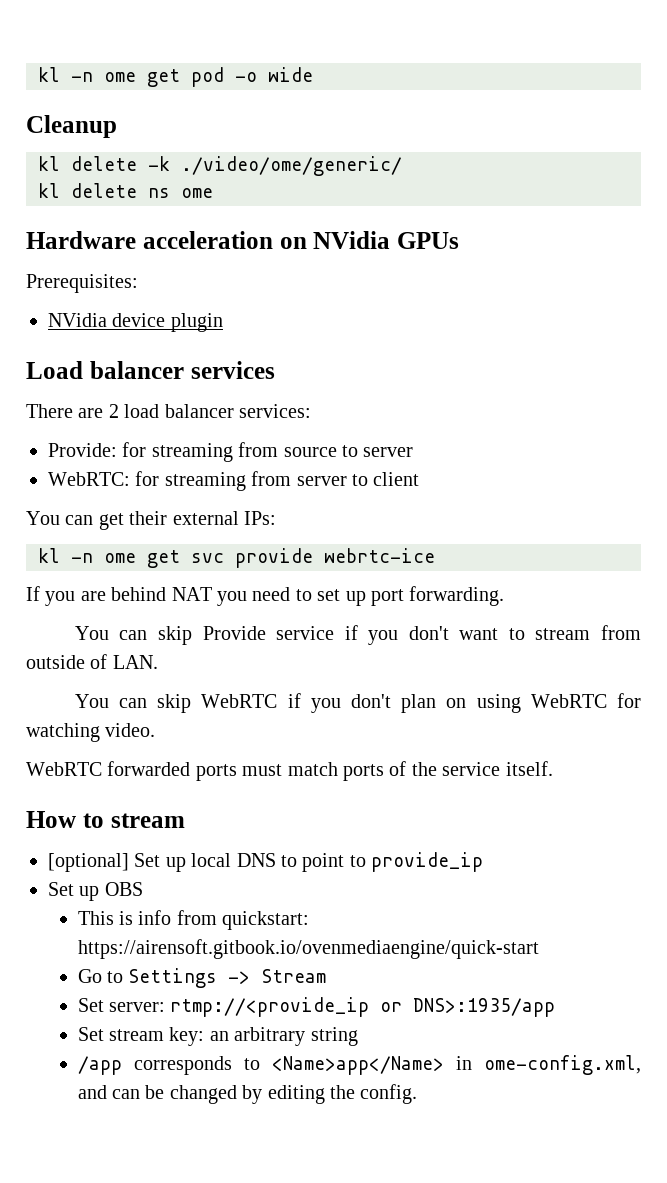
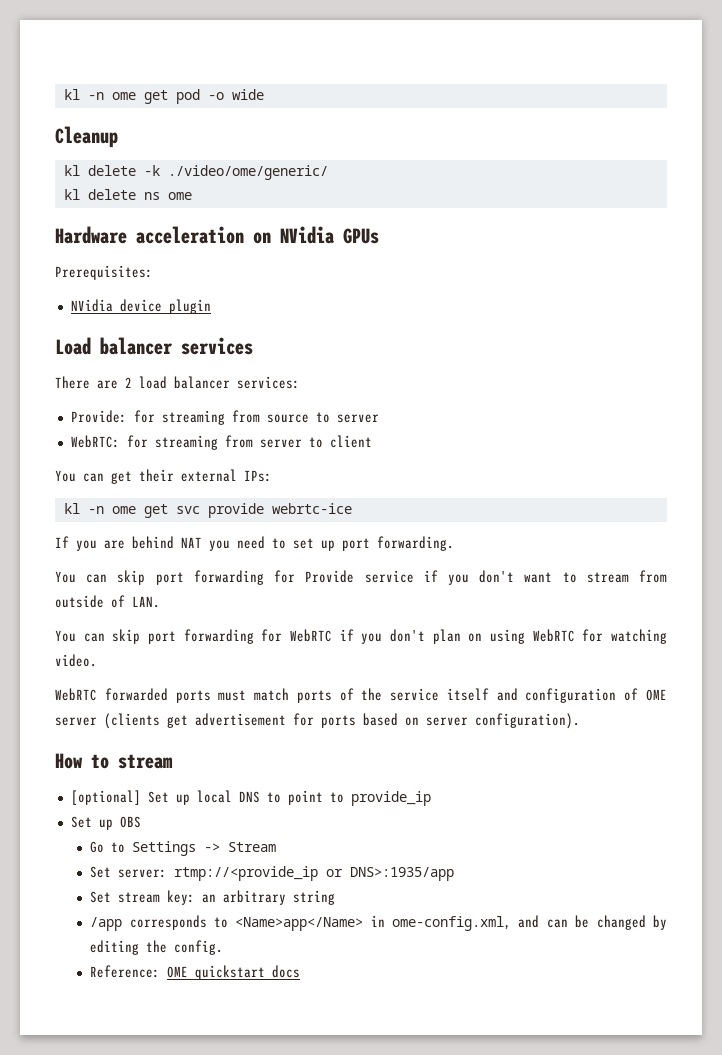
- You can skip Provide service if you don't want to stream from outside of LAN.
+ You can skip port forwarding for Provide service if you don't want to stream from outside of LAN.
- You can skip WebRTC if you don't plan on using WebRTC for watching video.
+ You can skip port forwarding for WebRTC if you don't plan on using WebRTC for watching video.
- WebRTC forwarded ports must match ports of the service itself.
+ WebRTC forwarded ports must match ports of the service itself and configuration of OME server (clients get advertisement for ports based on server configuration).
- This is info from quickstart: https://airensoft.gitbook.io/ovenmediaengine/quick-start
+ Reference: OME quickstart docs

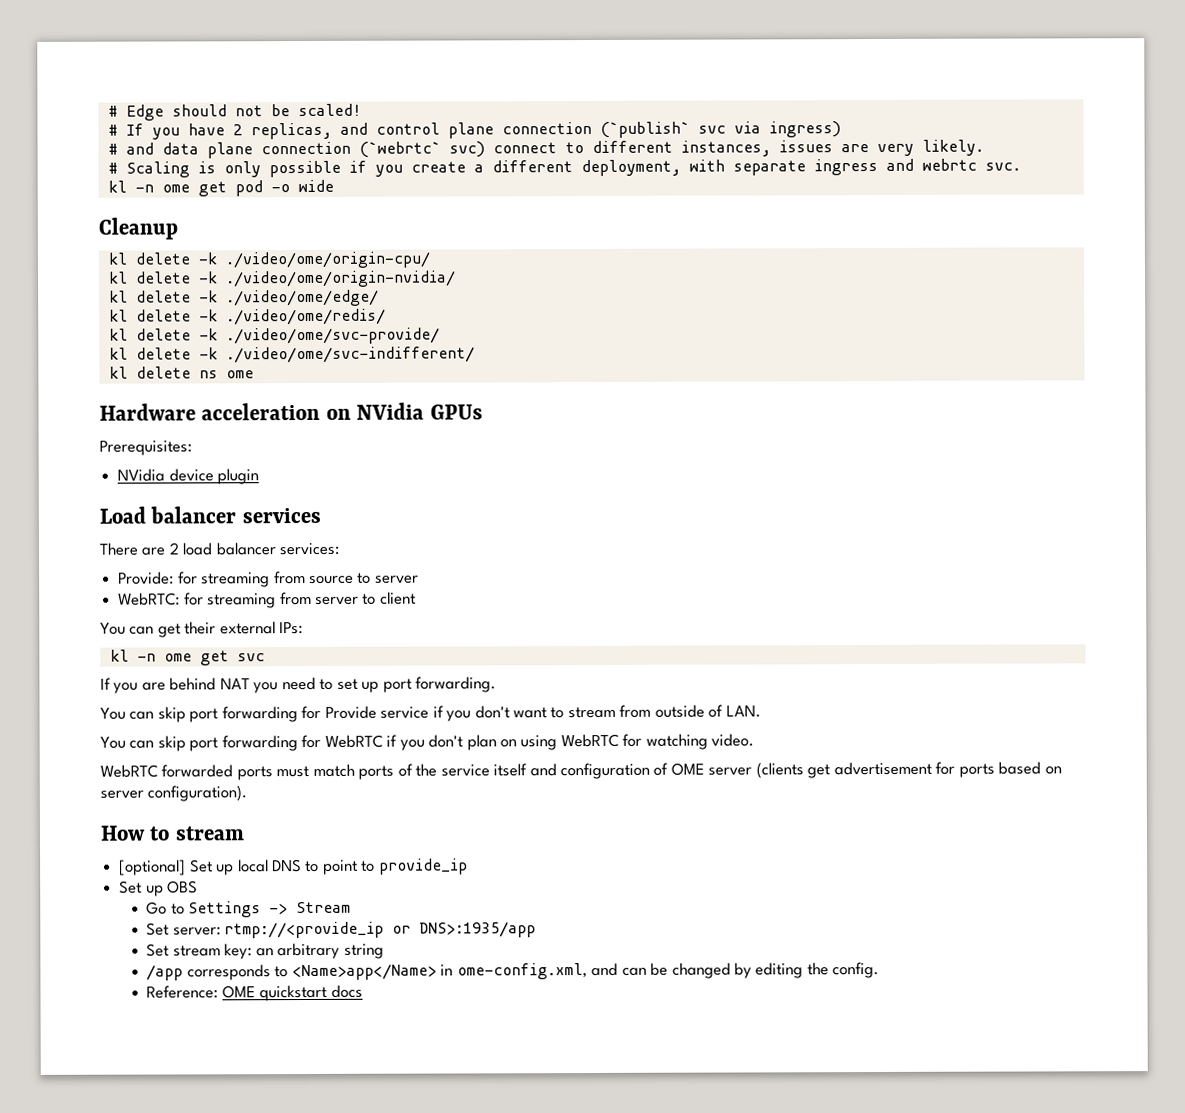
+ # Edge should not be scaled!
+ # If you have 2 replicas, and control plane connection (`publish` svc via ingress)
+ # and data plane connection (`webrtc` svc) connect to different instances, issues are very likely.
+ # Scaling is only possible if you create a different deployment, with separate ingress and webrtc svc.
- kl delete -k ./video/ome/generic/
+ kl delete -k ./video/ome/origin-cpu/
+ kl delete -k ./video/ome/origin-nvidia/
+ kl delete -k ./video/ome/edge/
+ kl delete -k ./video/ome/redis/
+ kl delete -k ./video/ome/svc-provide/
+ kl delete -k ./video/ome/svc-indifferent/
- kl -n ome get svc provide webrtc-ice
+ kl -n ome get svc

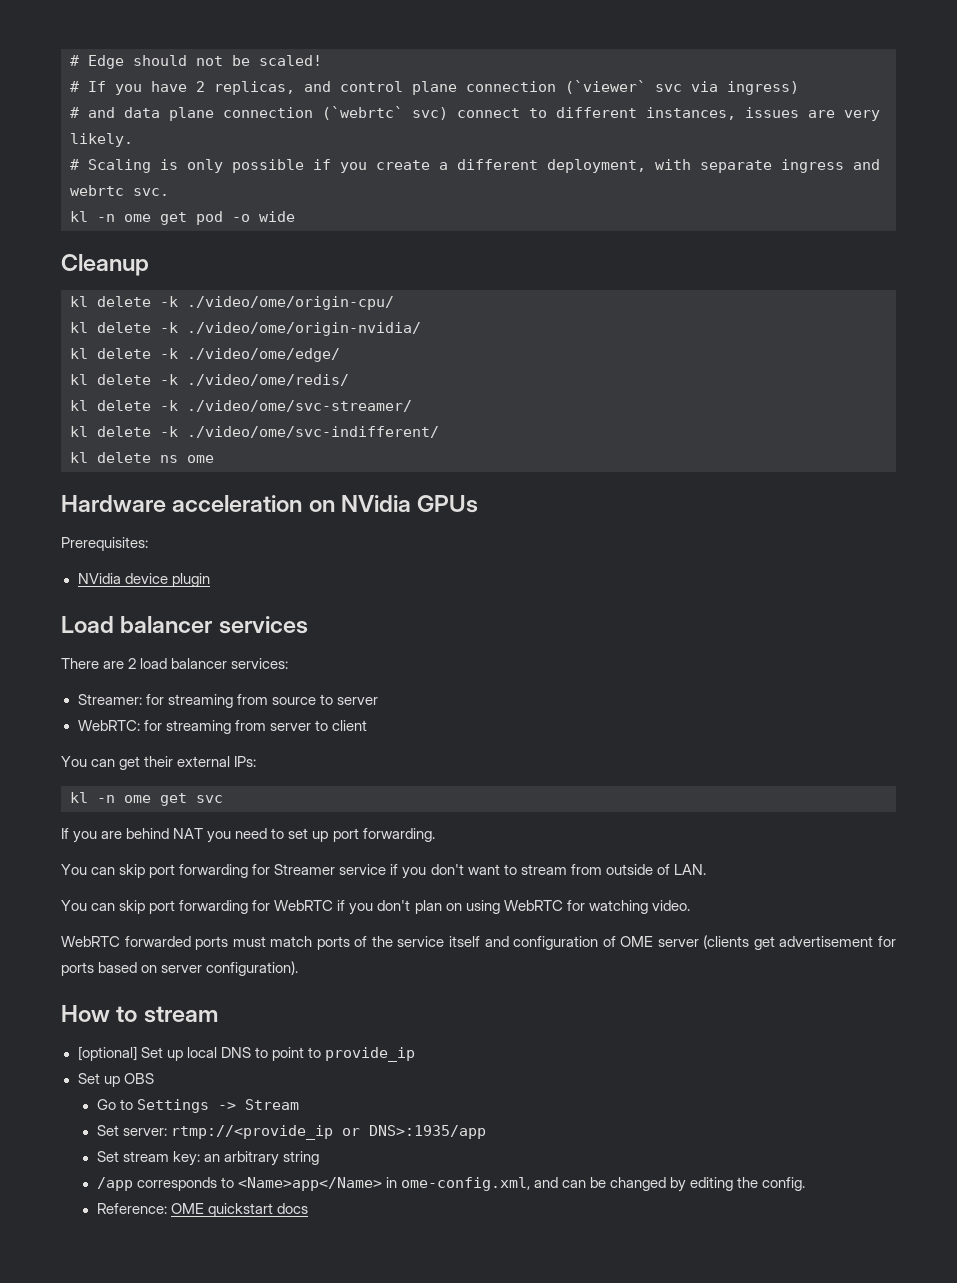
- # If you have 2 replicas, and control plane connection (`publish` svc via ingress)
+ # If you have 2 replicas, and control plane connection (`viewer` svc via ingress)
- kl delete -k ./video/ome/svc-provide/
+ kl delete -k ./video/ome/svc-streamer/
- Provide: for streaming from source to server
+ Streamer: for streaming from source to server
- You can skip port forwarding for Provide service if you don't want to stream from outside of LAN.
+ You can skip port forwarding for Streamer service if you don't want to stream from outside of LAN.

